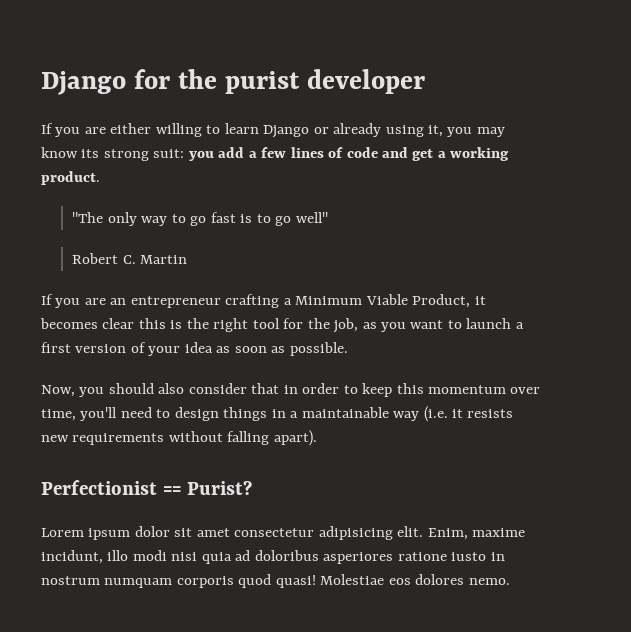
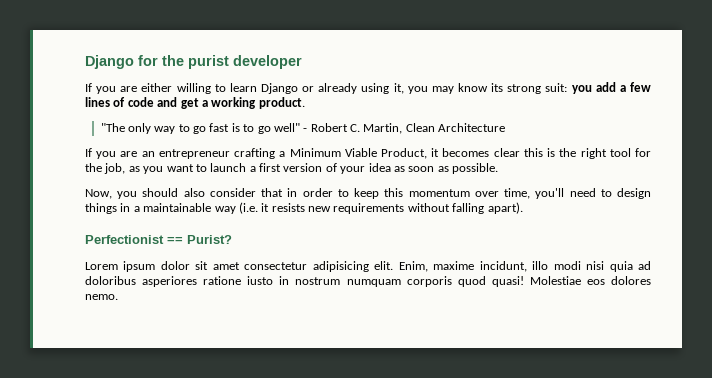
- "The only way to go fast is to go well"
- Robert C. Martin
+ "The only way to go fast is to go well" - Robert C. Martin, Clean Architecture

